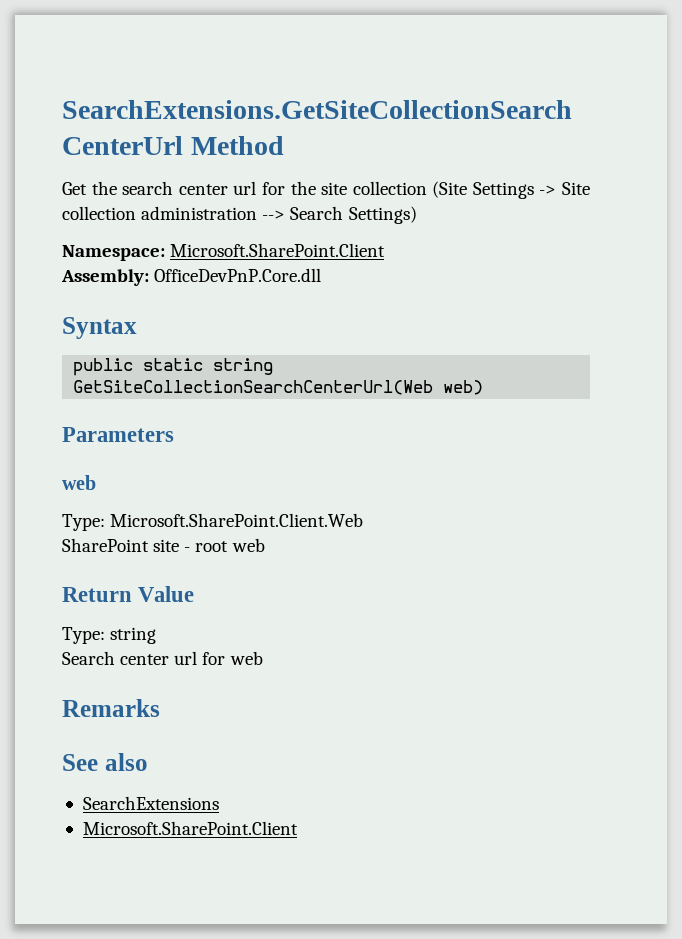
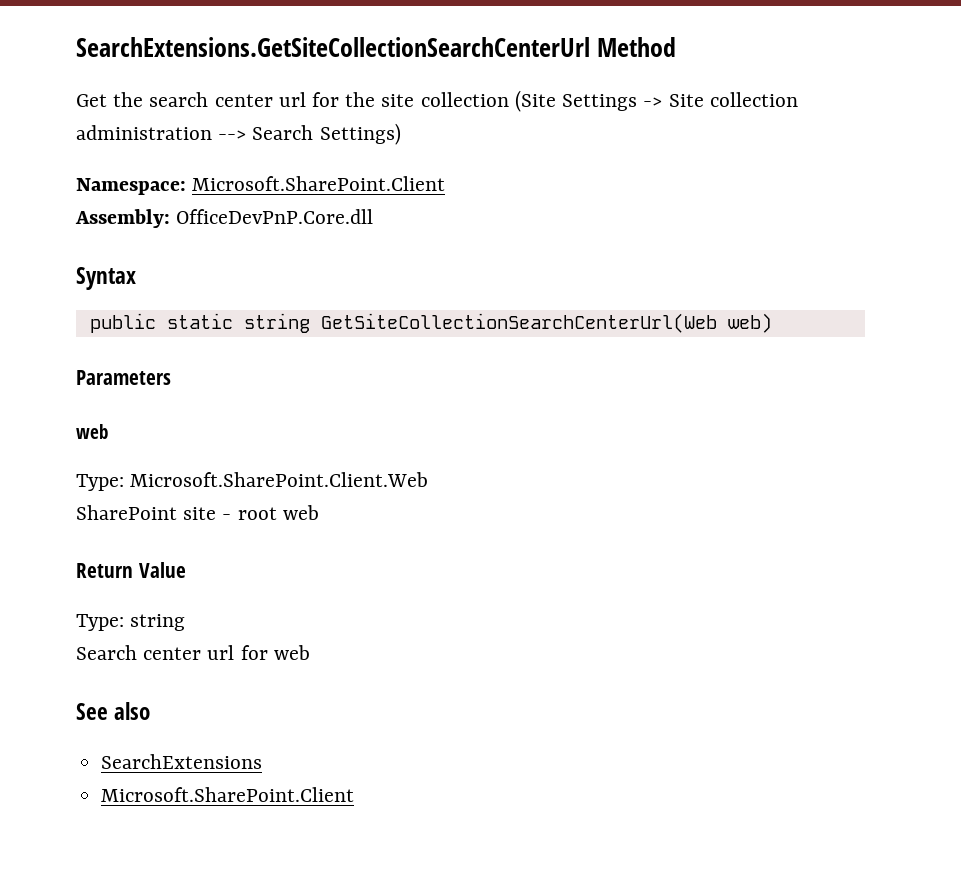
- Remarks

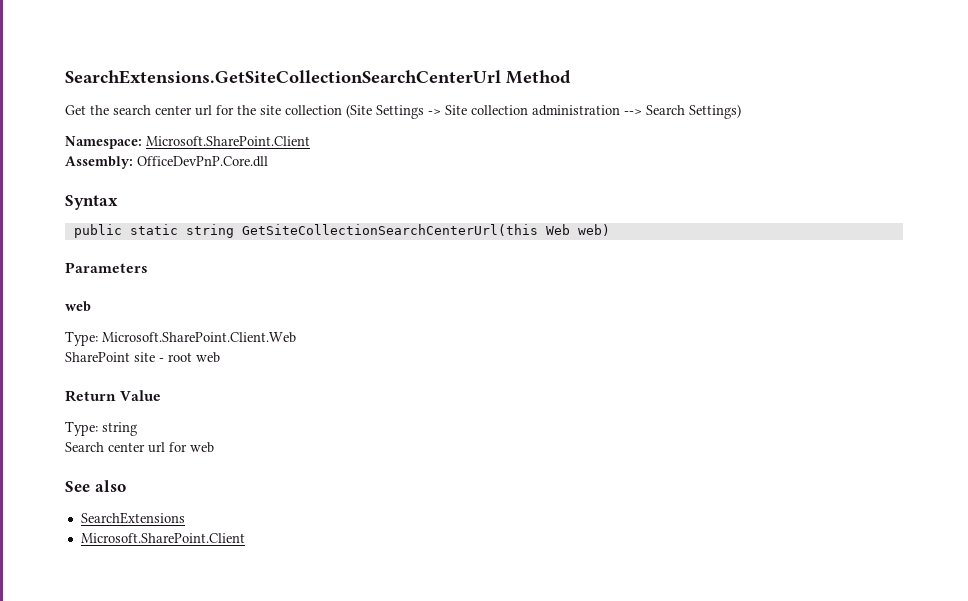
- public static string GetSiteCollectionSearchCenterUrl(Web web)
+ public static string GetSiteCollectionSearchCenterUrl(this Web web)

